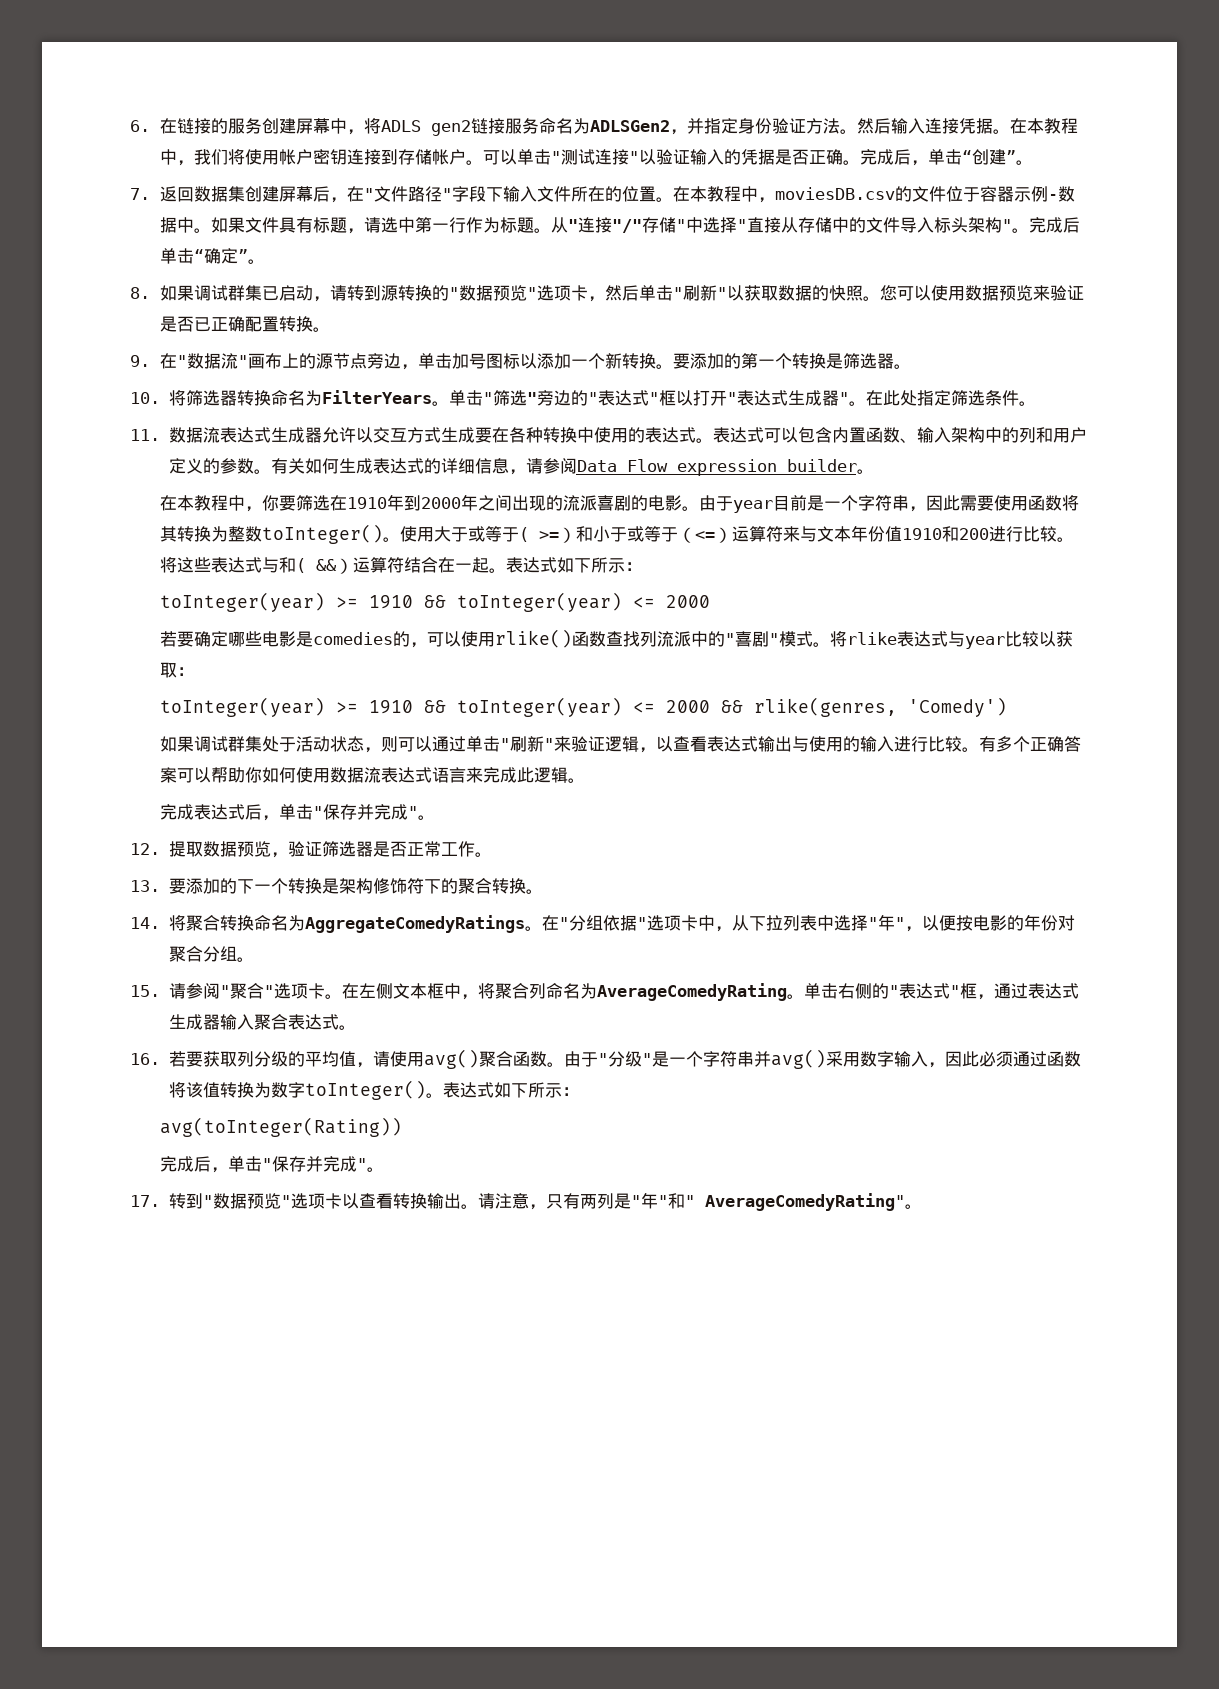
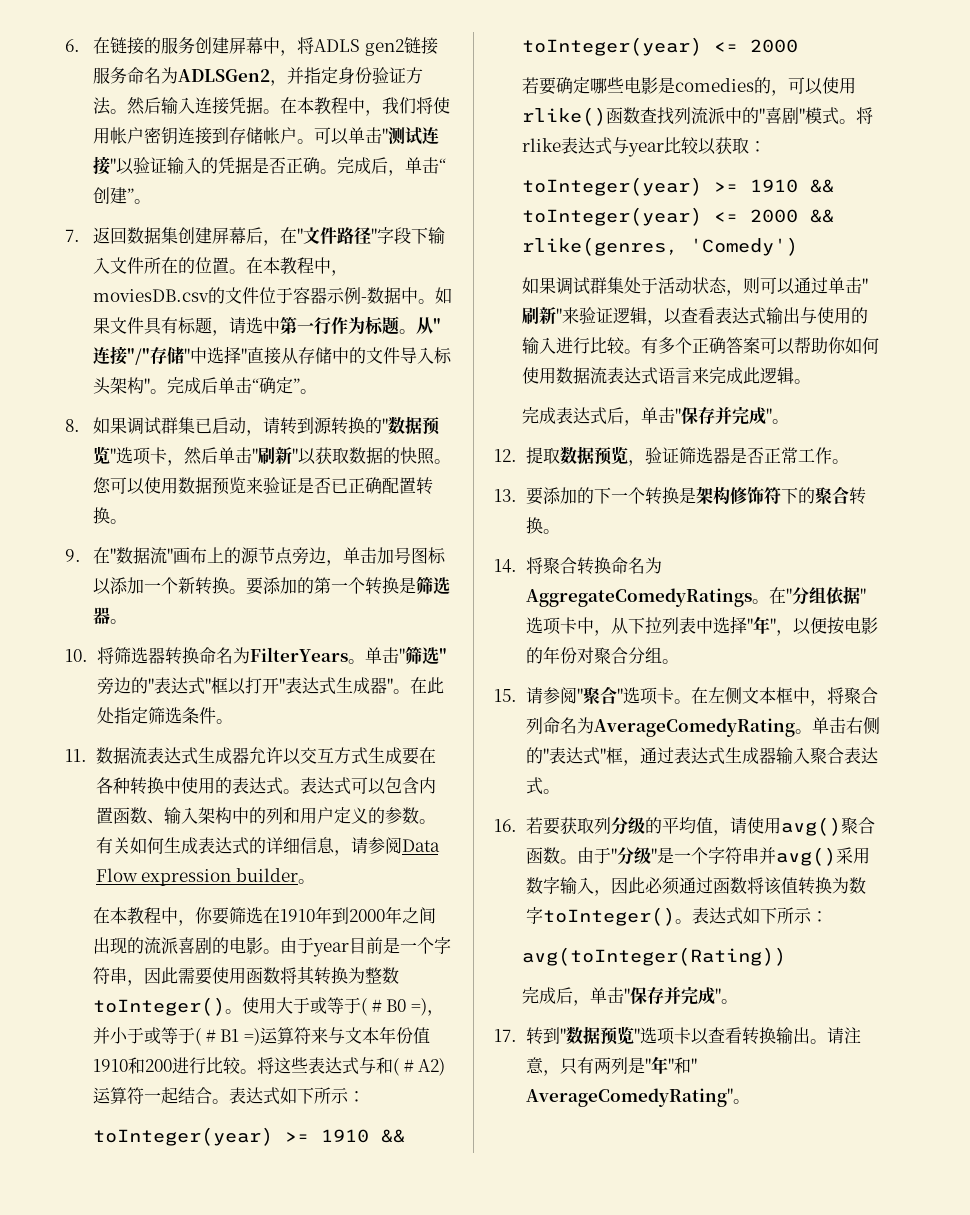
- 使用大于或等于( >=）和小于或等于（<=）运算符来与文本年份值1910和200进行比较。
+ 使用大于或等于( # B0 =)，并小于或等于( # B1 =)运算符来与文本年份值1910和200进行比较。
- 将这些表达式与和( &&）运算符结合在一起。
+ 将这些表达式与和( # A2)运算符一起结合。

